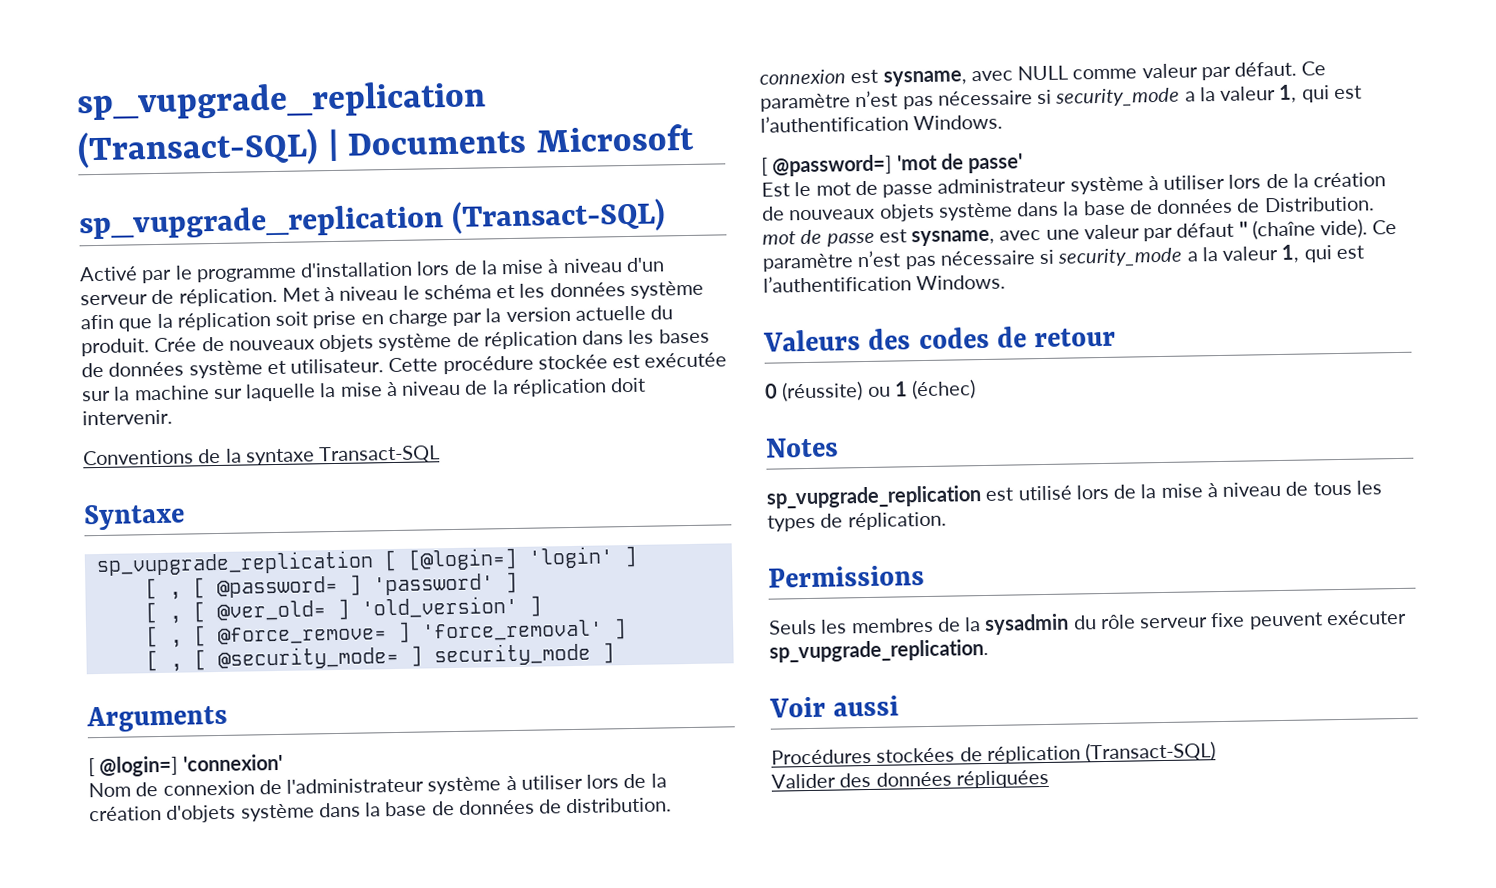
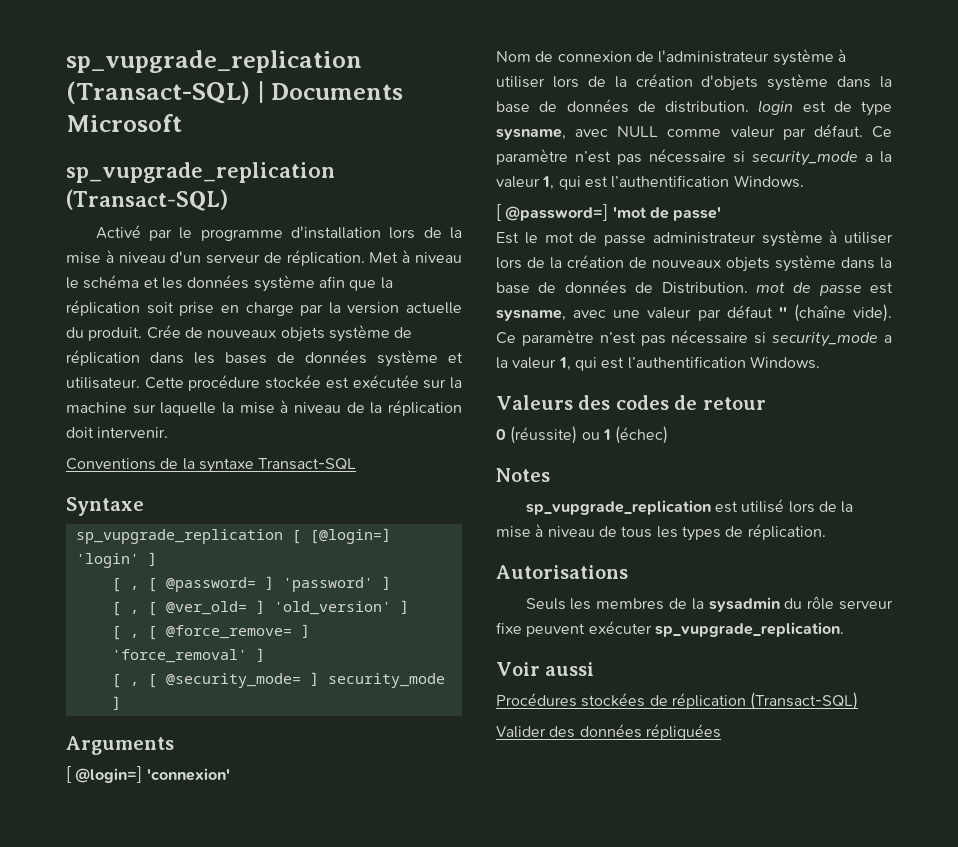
- Nom de connexion de l'administrateur système à utiliser lors de la création d'objets système dans la base de données de distribution. connexion est sysname, avec NULL comme valeur par défaut.
+ Nom de connexion de l'administrateur système à utiliser lors de la création d'objets système dans la base de données de distribution. login est de type sysname, avec NULL comme valeur par défaut.
- Permissions
+ Autorisations

